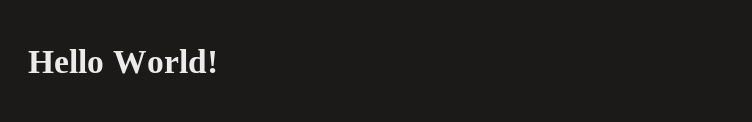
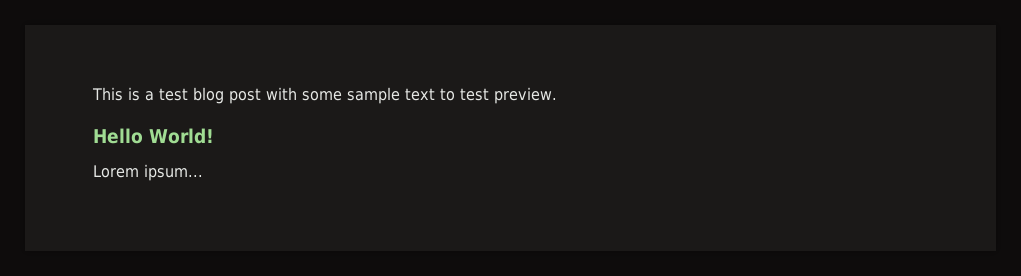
+ This is a test blog post with some sample text to test preview.
+ Lorem ipsum...

